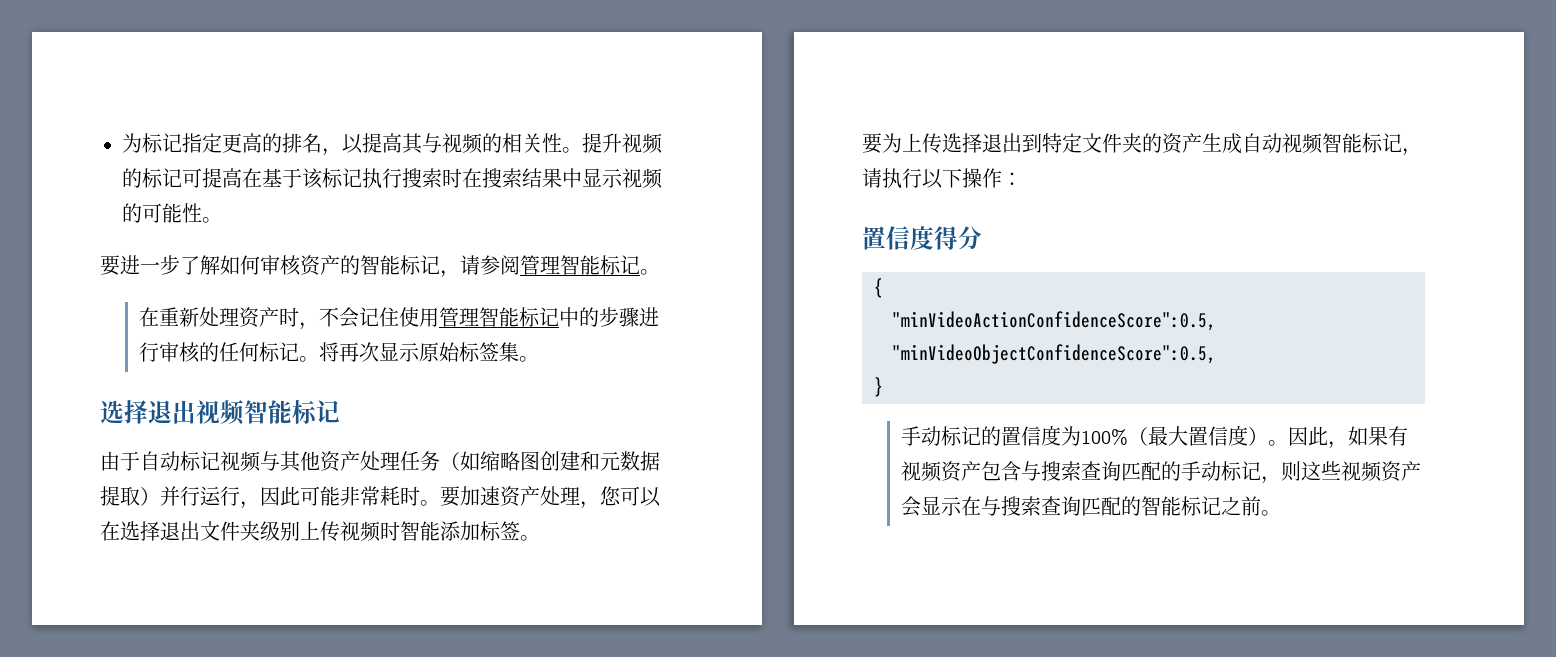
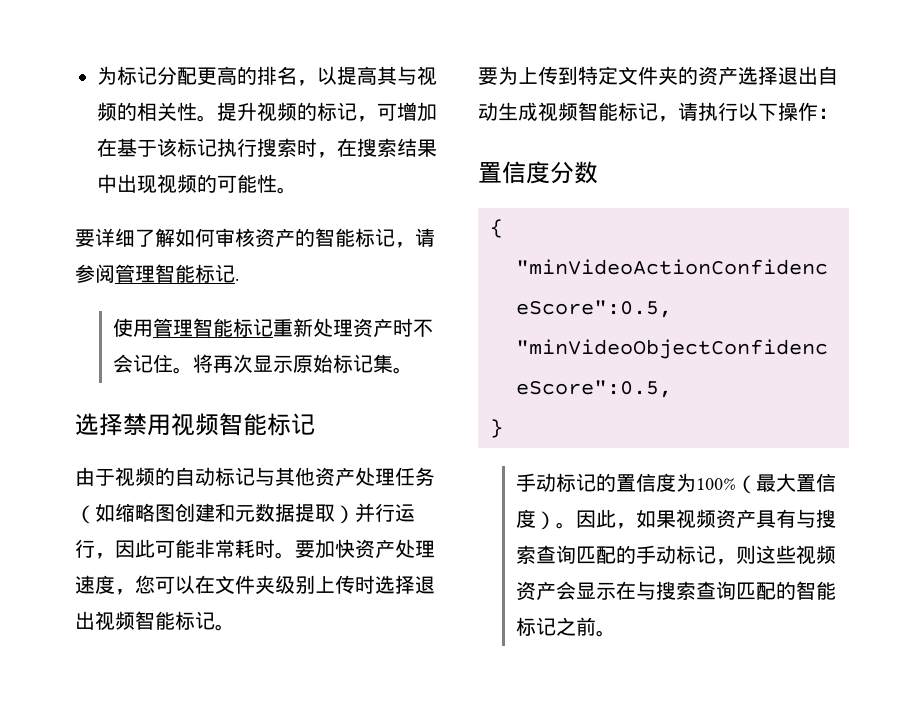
- 为标记指定更高的排名，以提高其与视频的相关性。
+ 为标记分配更高的排名，以提高其与视频的相关性。
- 提升视频的标记可提高在基于该标记执行搜索时在搜索结果中显示视频的可能性。
+ 提升视频的标记，可增加在基于该标记执行搜索时，在搜索结果中出现视频的可能性。
- 要进一步了解如何审核资产的智能标记，请参阅管理智能标记。
- 在重新处理资产时，不会记住使用管理智能标记中的步骤进行审核的任何标记。
+ 要详细了解如何审核资产的智能标记，请参阅管理智能标记.
+ 使用管理智能标记重新处理资产时不会记住。
- 将再次显示原始标签集。
+ 将再次显示原始标记集。
- 选择退出视频智能标记
+ 选择禁用视频智能标记
- 由于自动标记视频与其他资产处理任务（如缩略图创建和元数据提取）并行运行，因此可能非常耗时。
+ 由于视频的自动标记与其他资产处理任务（如缩略图创建和元数据提取）并行运行，因此可能非常耗时。
- 要加速资产处理，您可以在选择退出文件夹级别上传视频时智能添加标签。
+ 要加快资产处理速度，您可以在文件夹级别上传时选择退出视频智能标记。
- 要为上传选择退出到特定文件夹的资产生成自动视频智能标记，请执行以下操作：
+ 要为上传到特定文件夹的资产选择退出自动生成视频智能标记，请执行以下操作：
- 置信度得分
+ 置信度分数
- 因此，如果有视频资产包含与搜索查询匹配的手动标记，则这些视频资产会显示在与搜索查询匹配的智能标记之前。
+ 因此，如果视频资产具有与搜索查询匹配的手动标记，则这些视频资产会显示在与搜索查询匹配的智能标记之前。

